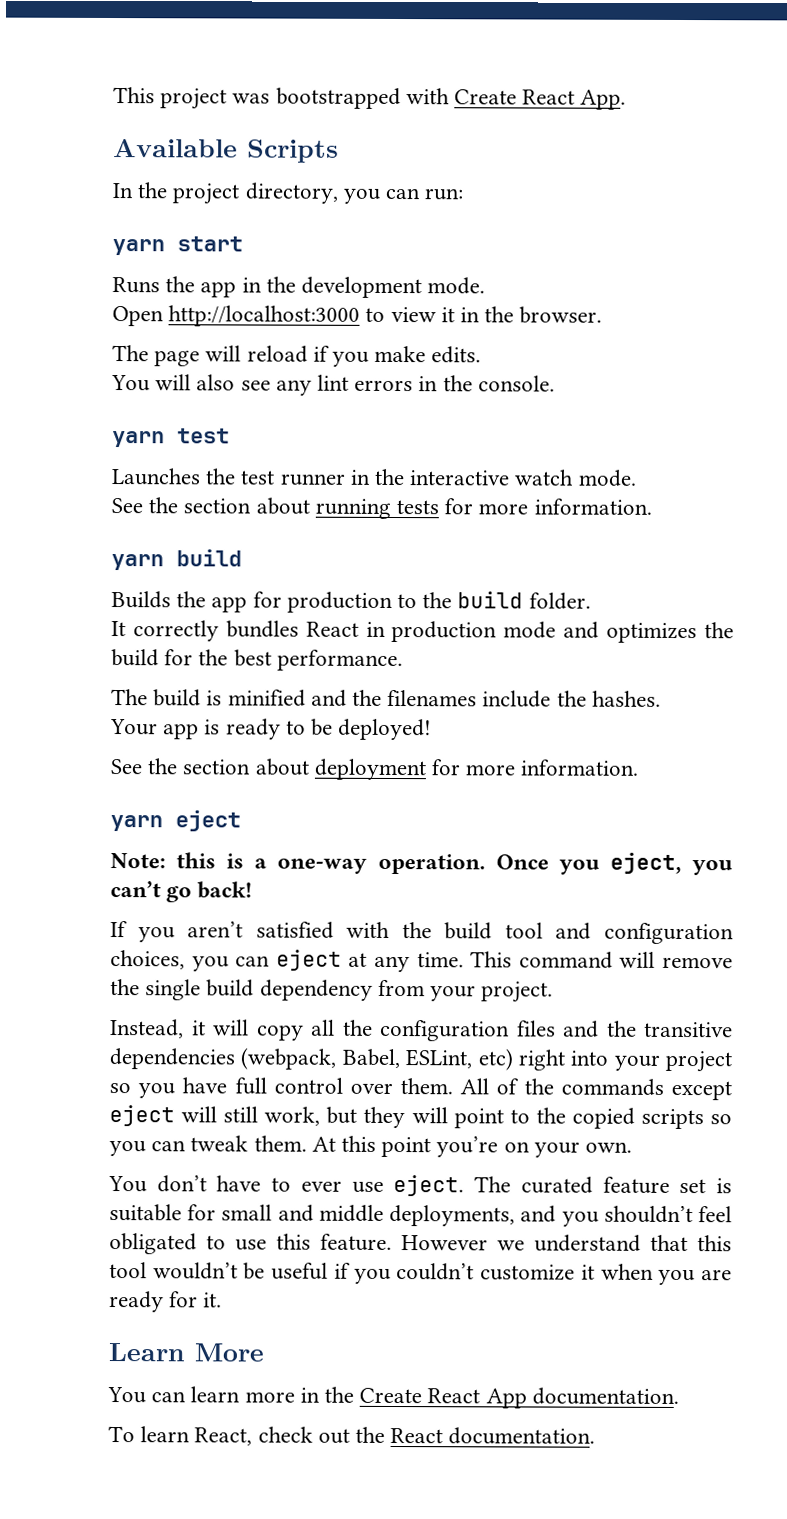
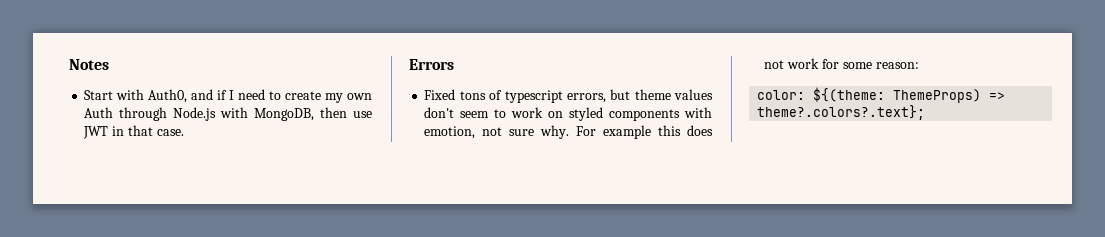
- This project was bootstrapped with Create React App.
- Available Scripts
- In the project directory, you can run:
- yarn start
- Runs the app in the development mode.
- Open http://localhost:3000 to view it in the browser.
- The page will reload if you make edits.
- You will also see any lint errors in the console.
- yarn test
- Launches the test runner in the interactive watch mode.
- See the section about running tests for more information.
- yarn build
- Builds the app for production to the build folder.
- It correctly bundles React in production mode and optimizes the build for the best performance.
- The build is minified and the filenames include the hashes.
- Your app is ready to be deployed!
- See the section about deployment for more information.
- yarn eject
- Note: this is a one-way operation. Once you eject, you can’t go back!
- If you aren’t satisfied with the build tool and configuration choices, you can eject at any time. This command will remove the single build dependency from your project.
- Instead, it will copy all the configuration files and the transitive dependencies (webpack, Babel, ESLint, etc) right into your project so you have full control over them. All of the commands except eject will still work, but they will point to the copied scripts so you can tweak them. At this point you’re on your own.
- You don’t have to ever use eject. The curated feature set is suitable for small and middle deployments, and you shouldn’t feel obligated to use this feature. However we understand that this tool wouldn’t be useful if you couldn’t customize it when you are ready for it.
- Learn More
- You can learn more in the Create React App documentation.
- To learn React, check out the React documentation.
+ Notes
+ Start with Auth0, and if I need to create my own Auth through Node.js with MongoDB, then use JWT in that case.
+ Errors
+ Fixed tons of typescript errors, but theme values don't seem to work on styled components with emotion, not sure why. For example this does not work for some reason:
+ color: ${(theme: ThemeProps) => theme?.colors?.text};

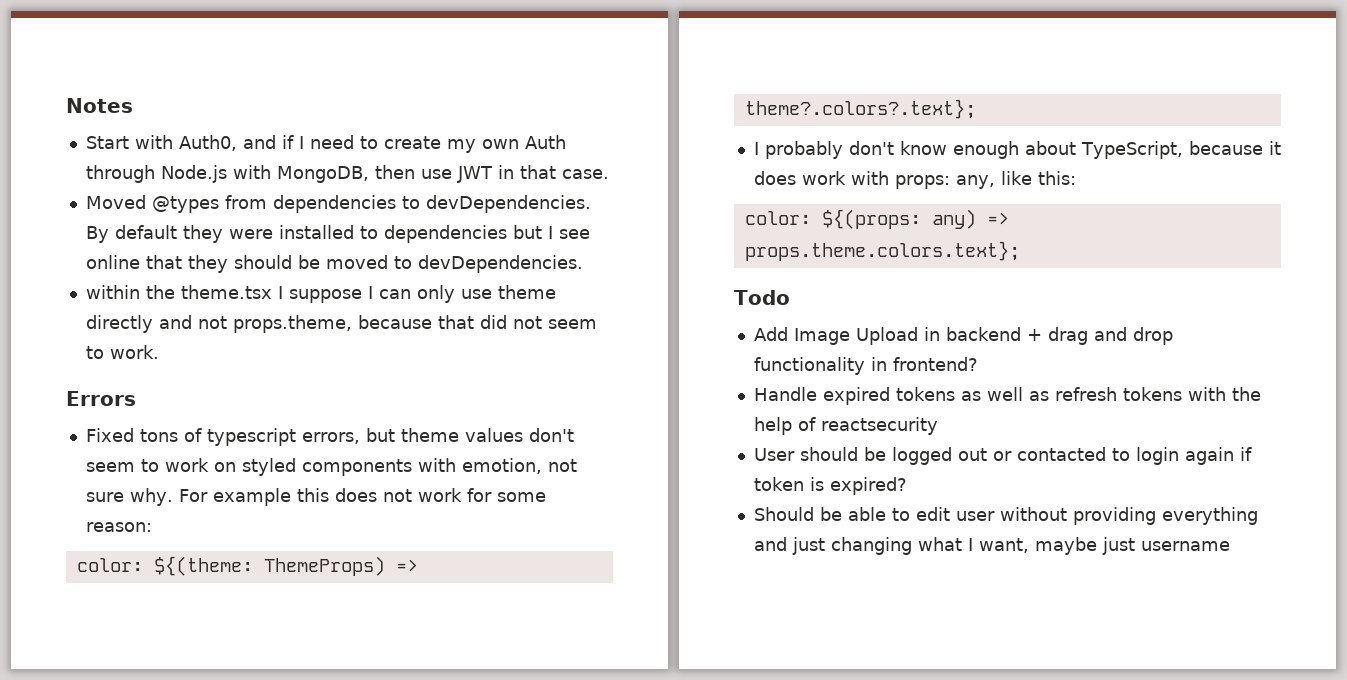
+ Moved @types from dependencies to devDependencies. By default they were installed to dependencies but I see online that they should be moved to devDependencies.
+ within the theme.tsx I suppose I can only use theme directly and not props.theme, because that did not seem to work.
+ I probably don't know enough about TypeScript, because it does work with props: any, like this:
+ color: ${(props: any) => props.theme.colors.text};
+ Todo
+ Add Image Upload in backend + drag and drop functionality in frontend?
+ Handle expired tokens as well as refresh tokens with the help of reactsecurity
+ User should be logged out or contacted to login again if token is expired?
+ Should be able to edit user without providing everything and just changing what I want, maybe just username

